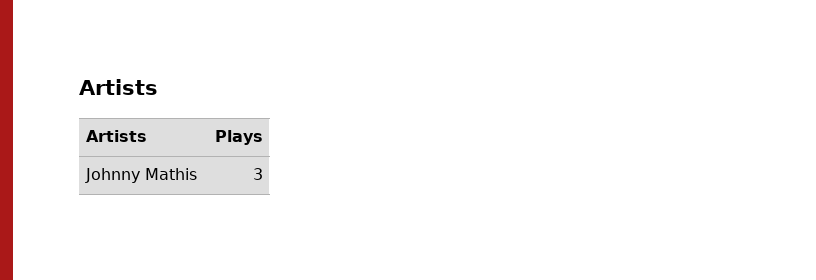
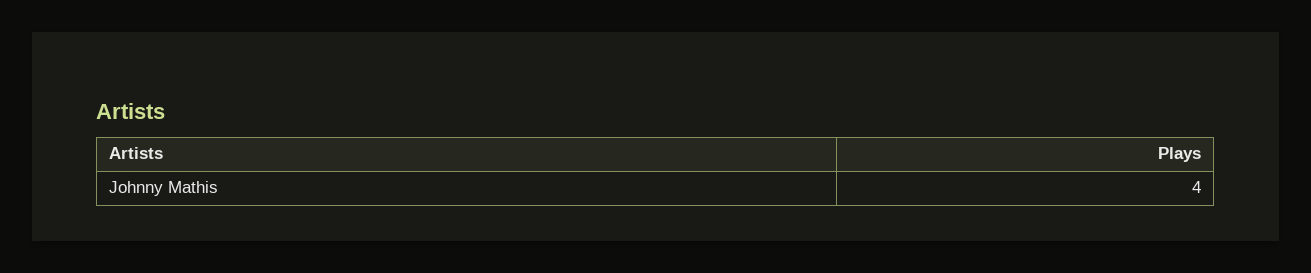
- Johnny Mathis | 3
+ Johnny Mathis | 4

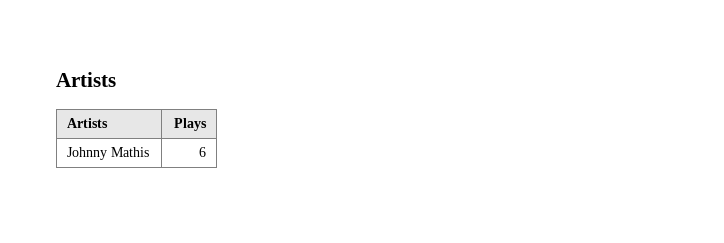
- Johnny Mathis | 4
+ Johnny Mathis | 6

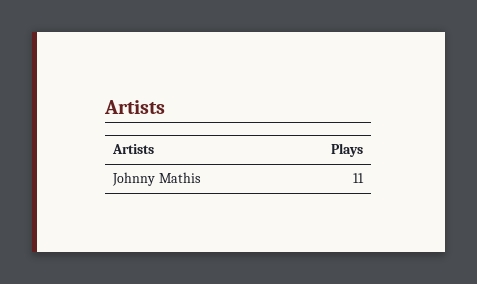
- Johnny Mathis | 6
+ Johnny Mathis | 11

